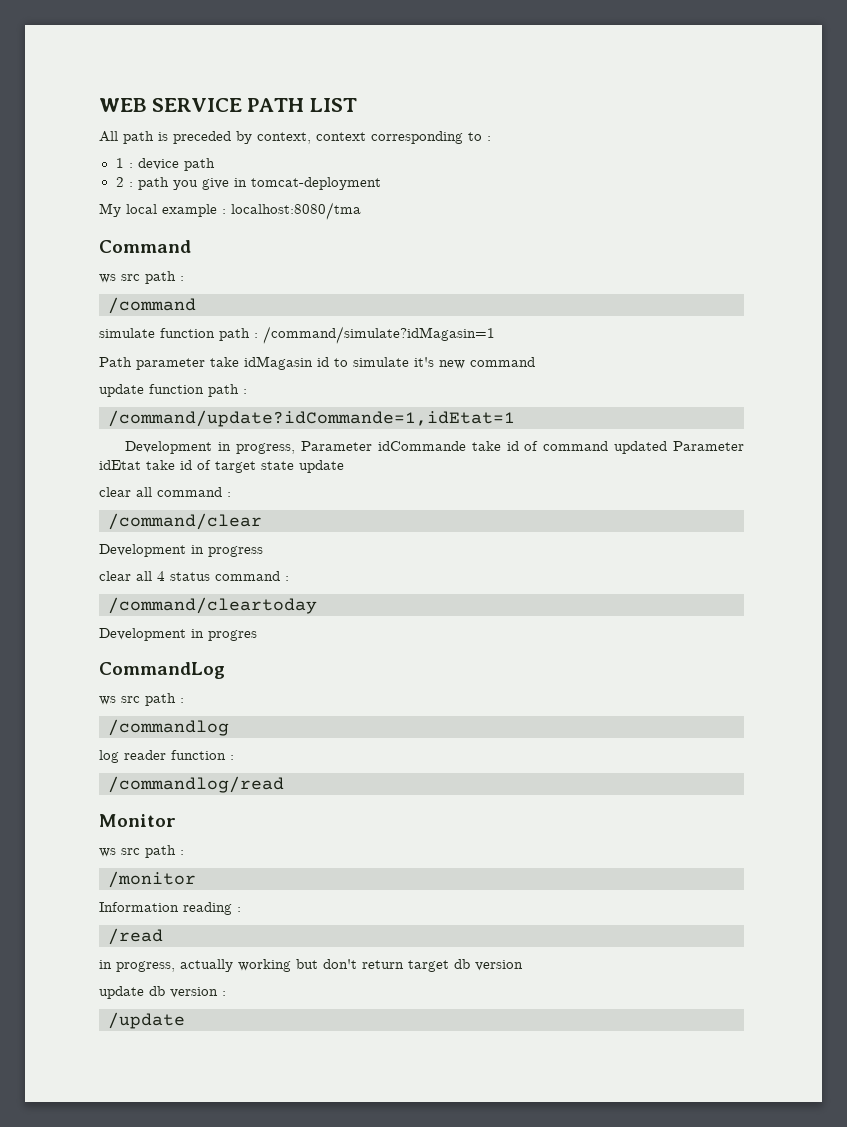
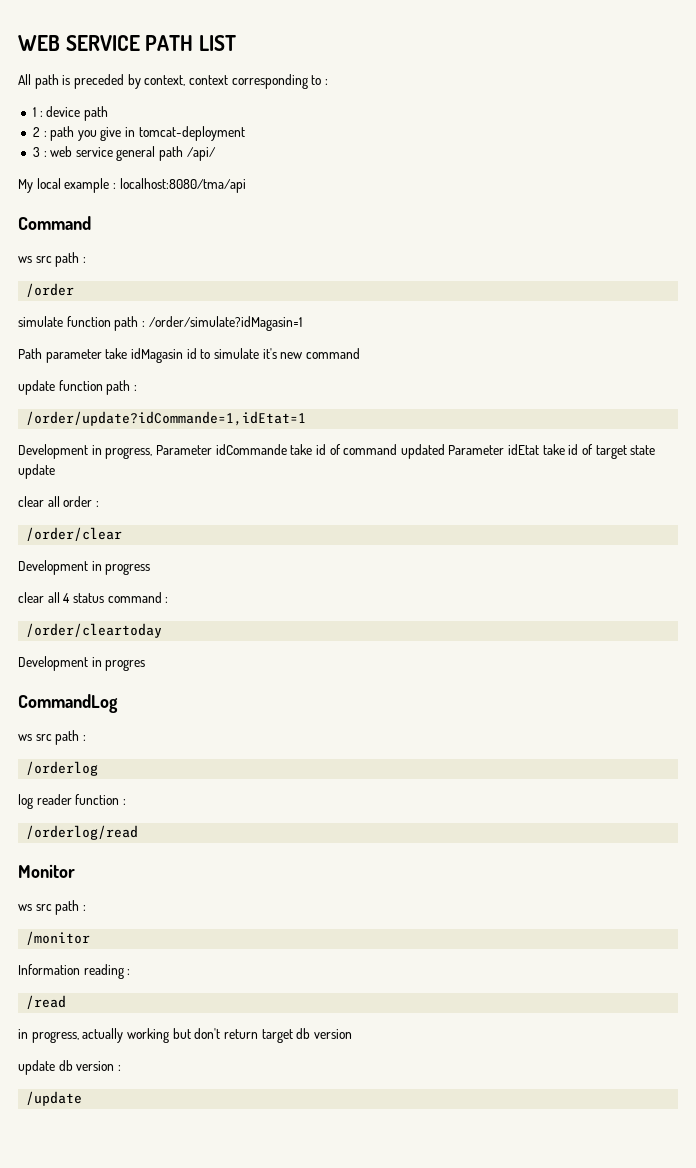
+ 3 : web service general path /api/
- My local example : localhost:8080/tma
+ My local example : localhost:8080/tma/api
- /command
+ /order
- simulate function path : /command/simulate?idMagasin=1
+ simulate function path : /order/simulate?idMagasin=1
- /command/update?idCommande=1,idEtat=1
+ /order/update?idCommande=1,idEtat=1
- clear all command :
- /command/clear
+ clear all order :
+ /order/clear
- /command/cleartoday
+ /order/cleartoday
- /commandlog
+ /orderlog
- /commandlog/read
+ /orderlog/read

